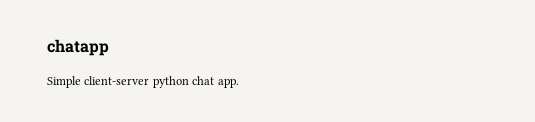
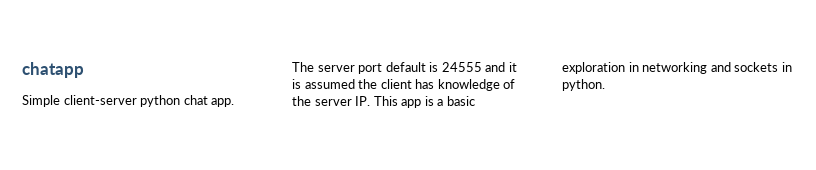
+ The server port default is 24555 and it is assumed the client has knowledge of the server IP. This app is a basic exploration in networking and sockets in python.

